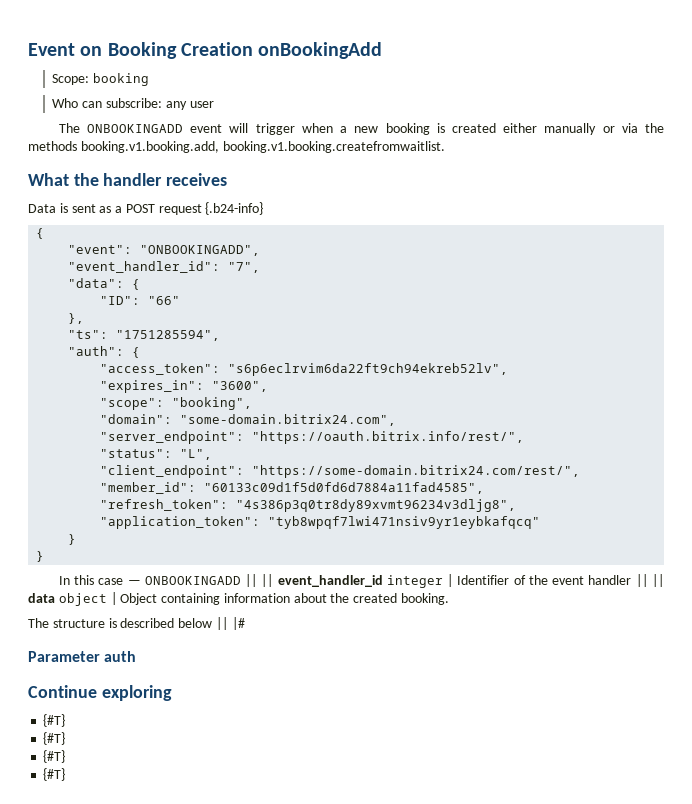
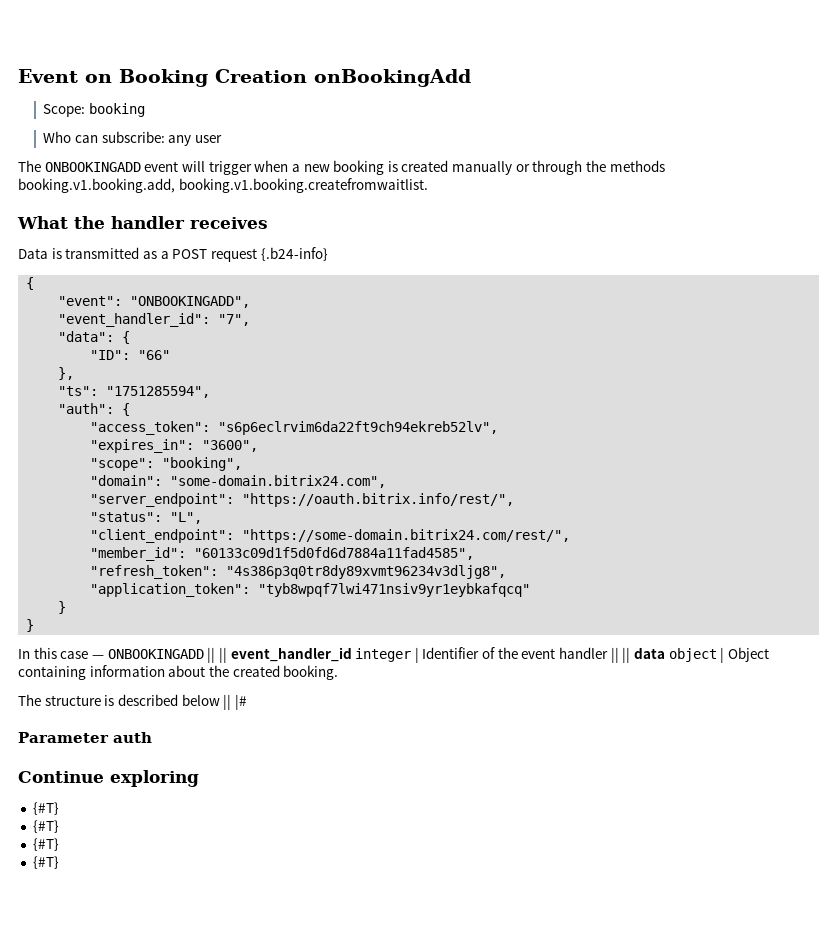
- The ONBOOKINGADD event will trigger when a new booking is created either manually or via the methods booking.v1.booking.add, booking.v1.booking.createfromwaitlist.
+ The ONBOOKINGADD event will trigger when a new booking is created manually or through the methods booking.v1.booking.add, booking.v1.booking.createfromwaitlist.
- Data is sent as a POST request {.b24-info}
+ Data is transmitted as a POST request {.b24-info}

